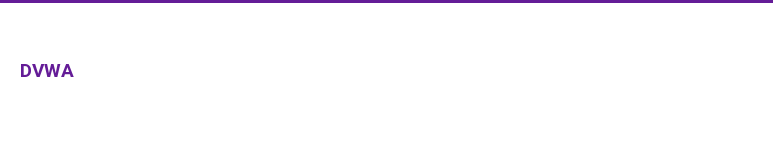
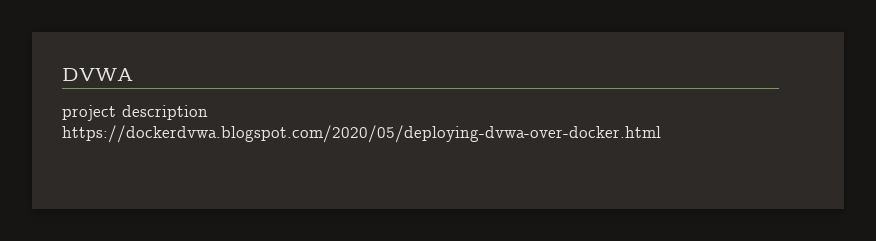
+ project description https://dockerdvwa.blogspot.com/2020/05/deploying-dvwa-over-docker.html

